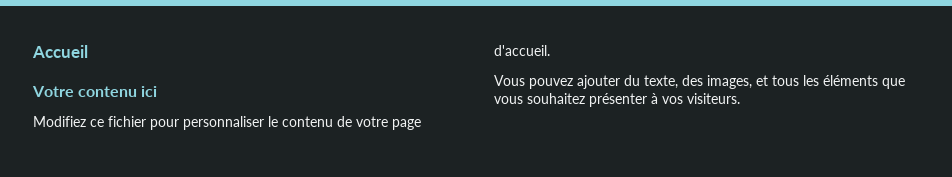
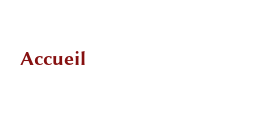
- Votre contenu ici
- Modifiez ce fichier pour personnaliser le contenu de votre page d'accueil.
- Vous pouvez ajouter du texte, des images, et tous les éléments que vous souhaitez présenter à vos visiteurs.

